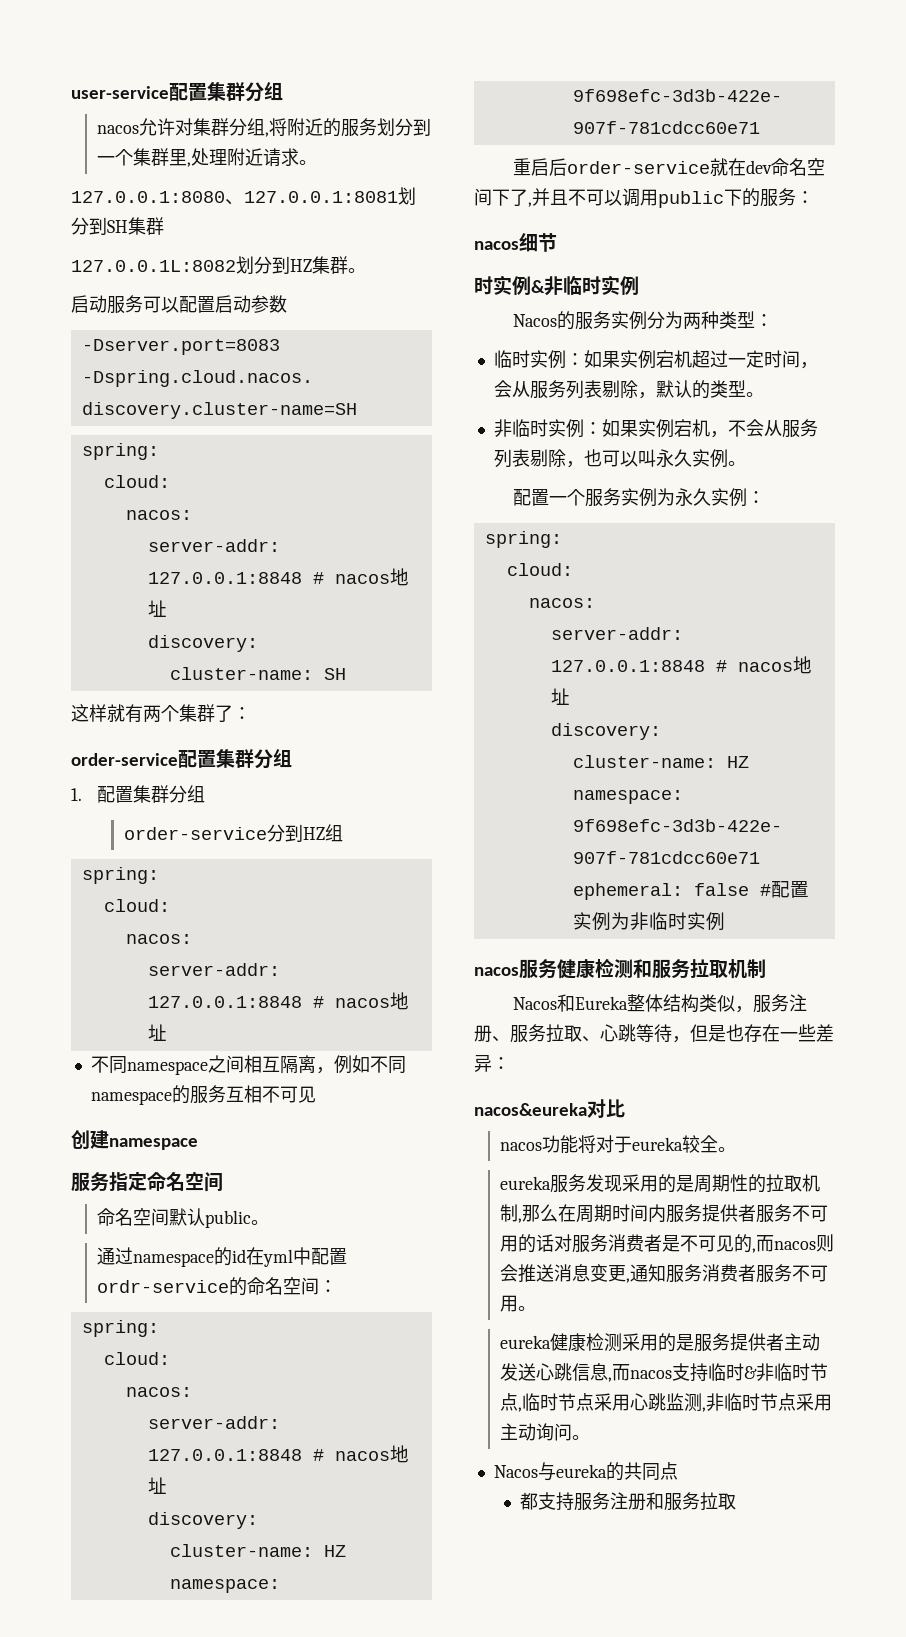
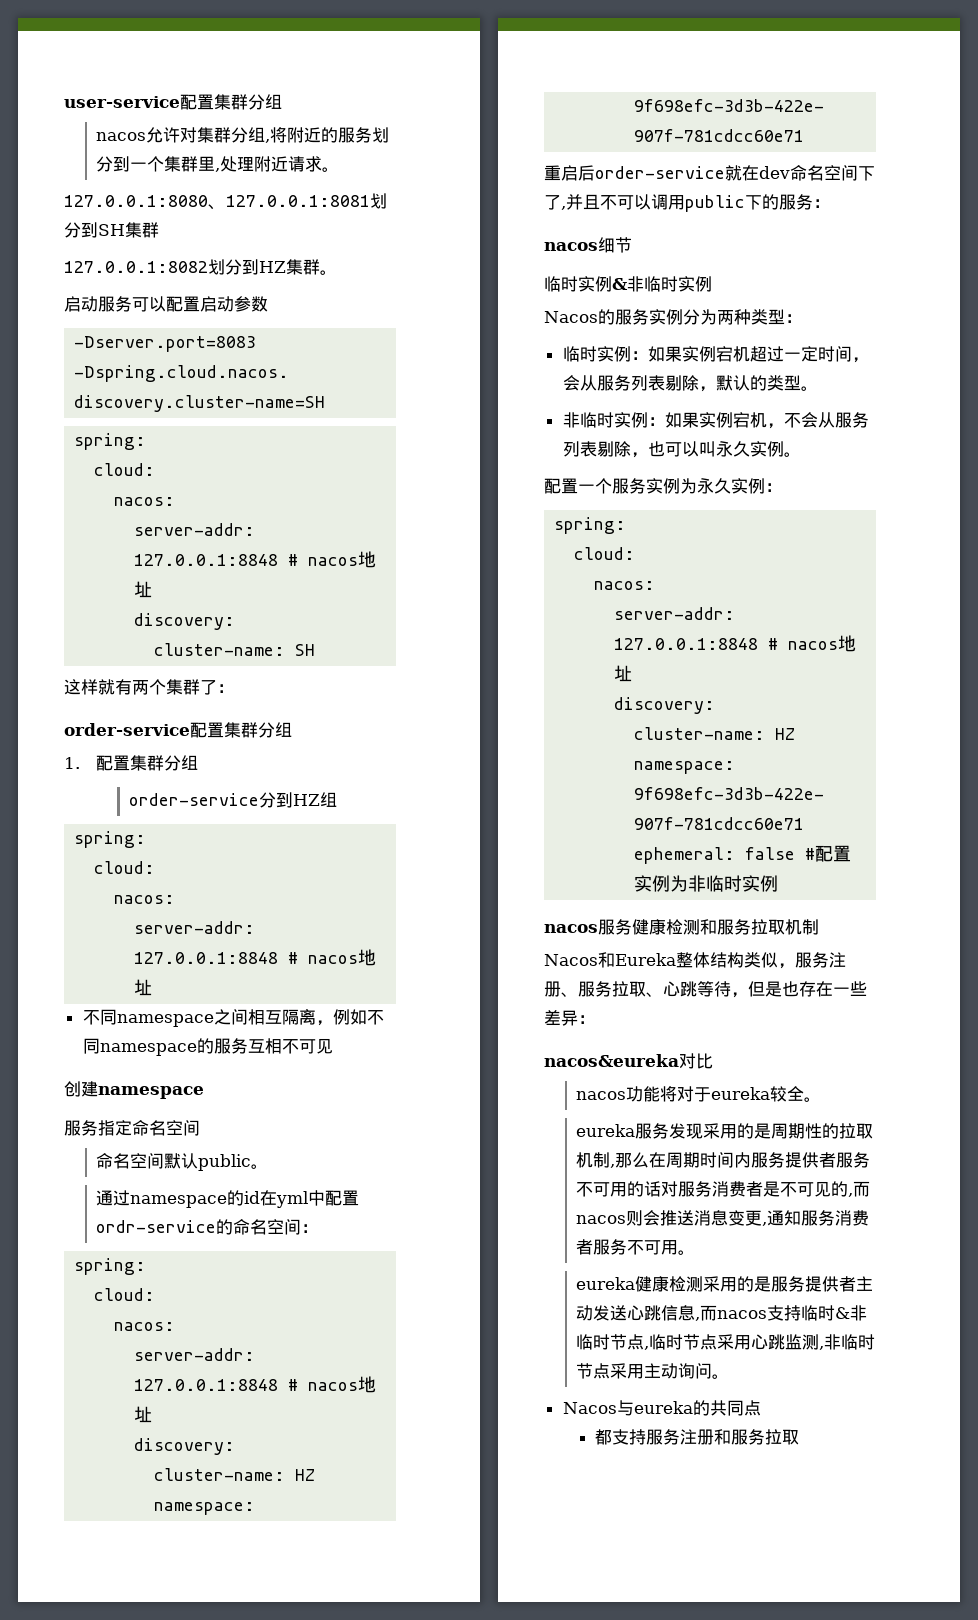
- 127.0.0.1L:8082划分到HZ集群。
+ 127.0.0.1:8082划分到HZ集群。
- 时实例&非临时实例
+ 临时实例&非临时实例

